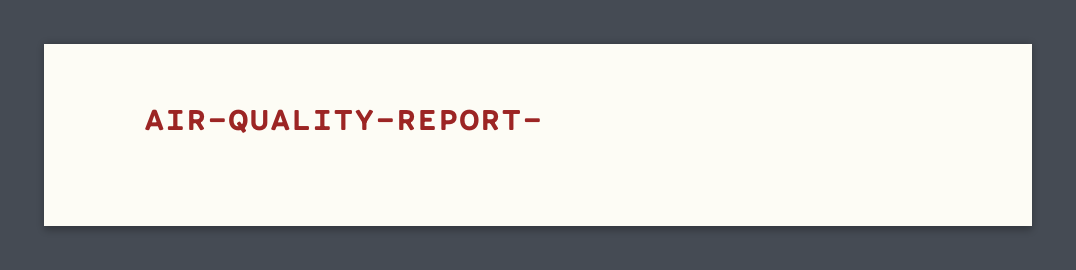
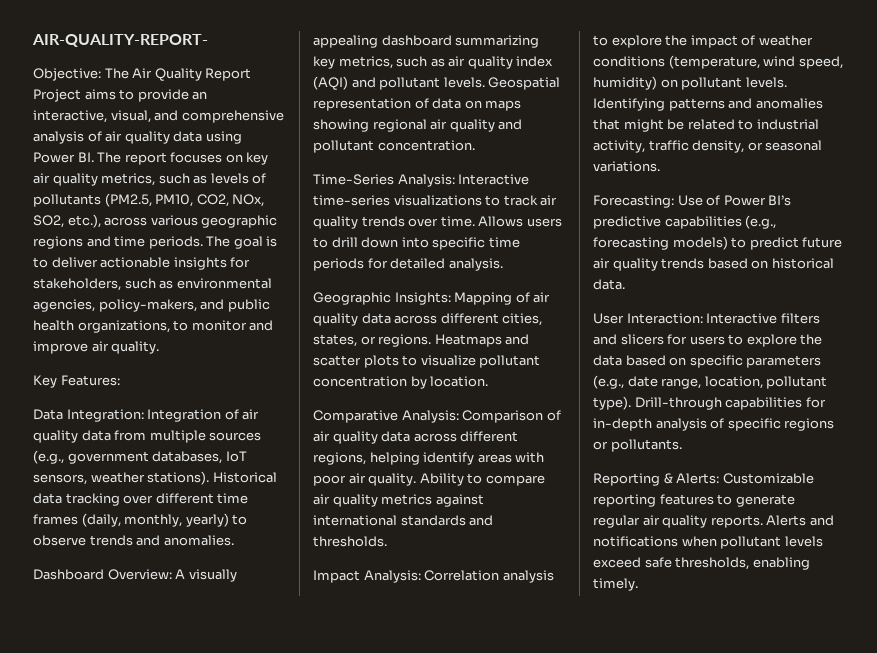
+ Objective: The Air Quality Report Project aims to provide an interactive, visual, and comprehensive analysis of air quality data using Power BI. The report focuses on key air quality metrics, such as levels of pollutants (PM2.5, PM10, CO2, NOx, SO2, etc.), across various geographic regions and time periods. The goal is to deliver actionable insights for stakeholders, such as environmental agencies, policy-makers, and public health organizations, to monitor and improve air quality.
+ Key Features:
+ Data Integration: Integration of air quality data from multiple sources (e.g., government databases, IoT sensors, weather stations). Historical data tracking over different time frames (daily, monthly, yearly) to observe trends and anomalies.
+ Dashboard Overview: A visually appealing dashboard summarizing key metrics, such as air quality index (AQI) and pollutant levels. Geospatial representation of data on maps showing regional air quality and pollutant concentration.
+ Time-Series Analysis: Interactive time-series visualizations to track air quality trends over time. Allows users to drill down into specific time periods for detailed analysis.
+ Geographic Insights: Mapping of air quality data across different cities, states, or regions. Heatmaps and scatter plots to visualize pollutant concentration by location.
+ Comparative Analysis: Comparison of air quality data across different regions, helping identify areas with poor air quality. Ability to compare air quality metrics against international standards and thresholds.
+ Impact Analysis: Correlation analysis to explore the impact of weather conditions (temperature, wind speed, humidity) on pollutant levels. Identifying patterns and anomalies that might be related to industrial activity, traffic density, or seasonal variations.
+ Forecasting: Use of Power BI’s predictive capabilities (e.g., forecasting models) to predict future air quality trends based on historical data.
+ User Interaction: Interactive filters and slicers for users to explore the data based on specific parameters (e.g., date range, location, pollutant type). Drill-through capabilities for in-depth analysis of specific regions or pollutants.
+ Reporting & Alerts: Customizable reporting features to generate regular air quality reports. Alerts and notifications when pollutant levels exceed safe thresholds, enabling timely.

